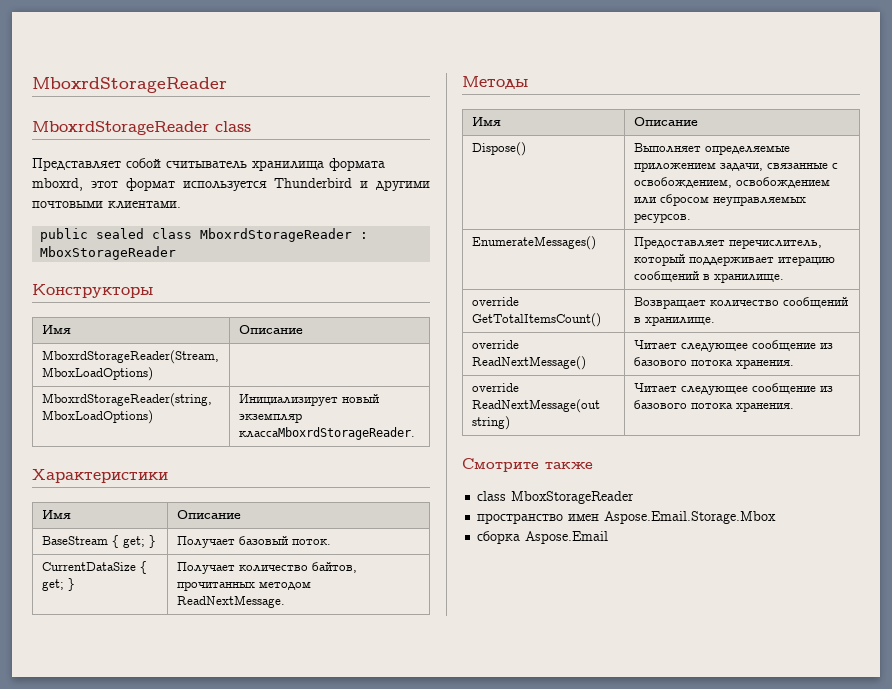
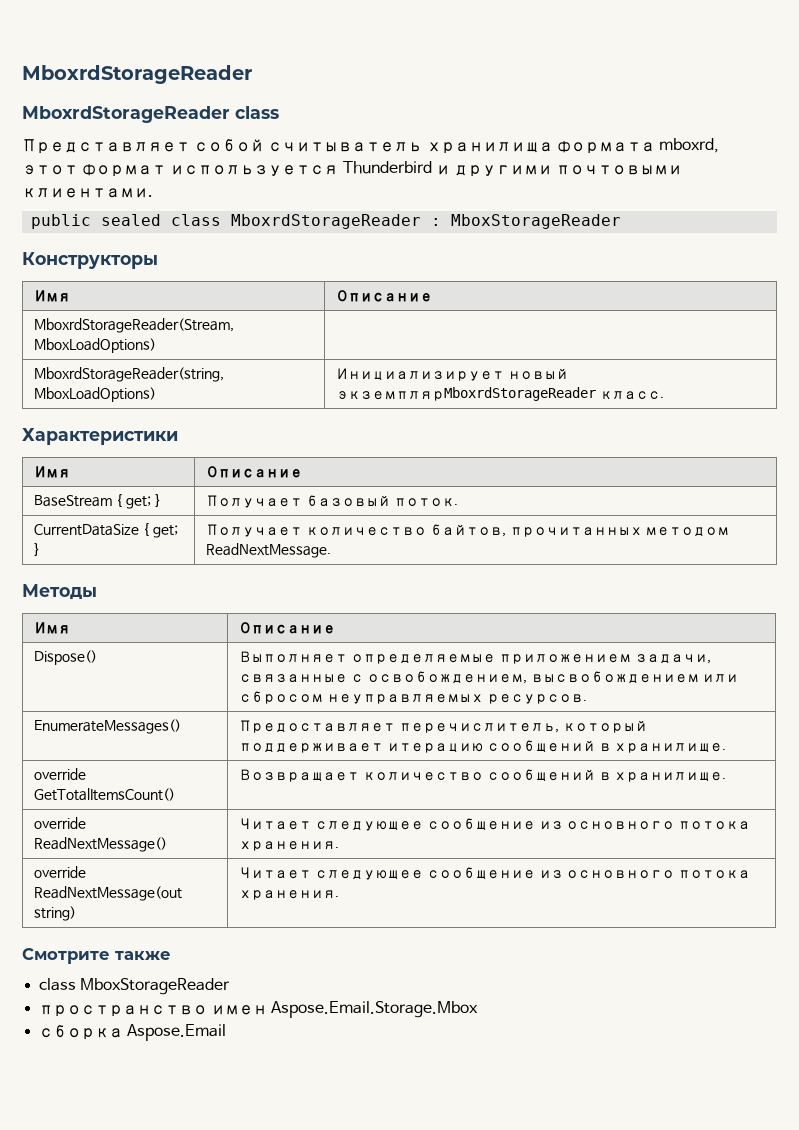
- MboxrdStorageReader(string, MboxLoadOptions) | Инициализирует новый экземпляр классаMboxrdStorageReader.
+ MboxrdStorageReader(string, MboxLoadOptions) | Инициализирует новый экземплярMboxrdStorageReader класс.
- Dispose() | Выполняет определяемые приложением задачи, связанные с освобождением, освобождением или сбросом неуправляемых ресурсов.
+ Dispose() | Выполняет определяемые приложением задачи, связанные с освобождением, высвобождением или сбросом неуправляемых ресурсов.
- override ReadNextMessage() | Читает следующее сообщение из базового потока хранения.
+ override ReadNextMessage() | Читает следующее сообщение из основного потока хранения.
- override ReadNextMessage(out string) | Читает следующее сообщение из базового потока хранения.
+ override ReadNextMessage(out string) | Читает следующее сообщение из основного потока хранения.

